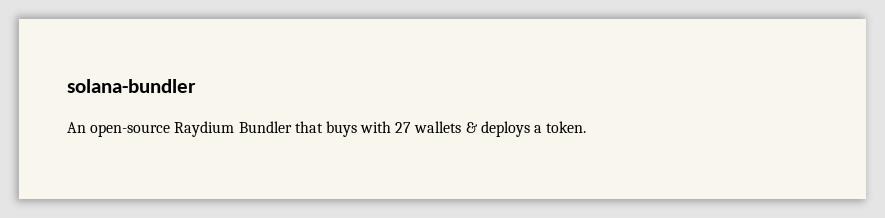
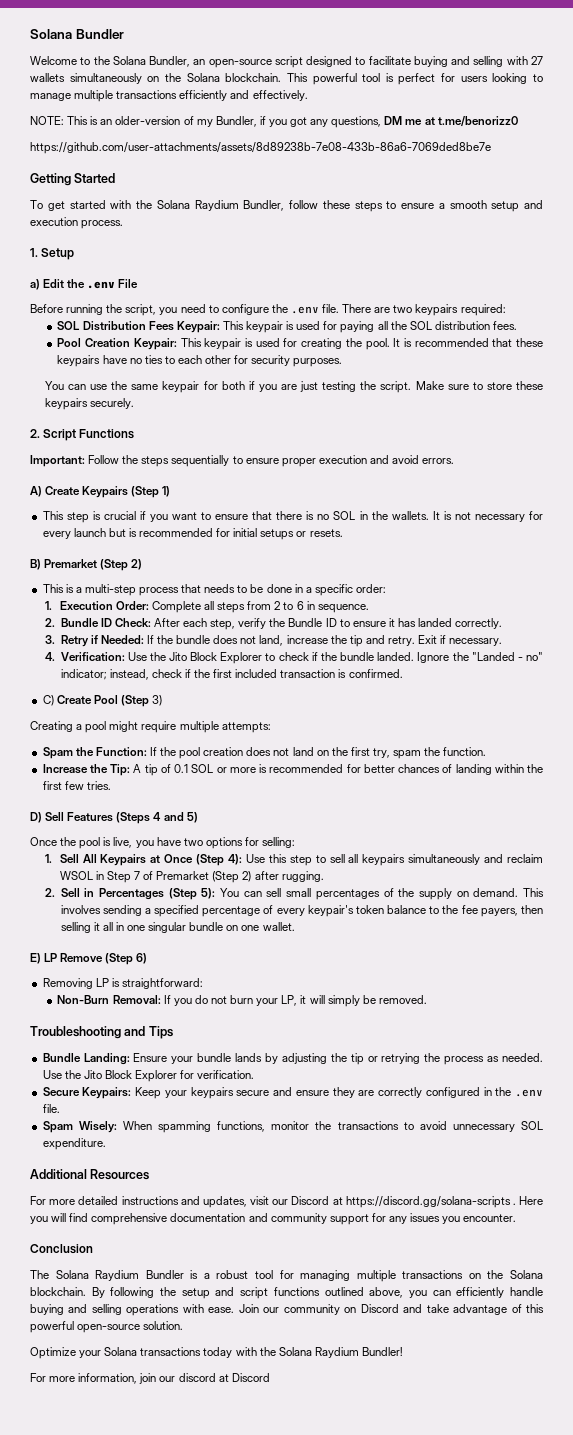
- solana-bundler
- An open-source Raydium Bundler that buys with 27 wallets & deploys a token.
+ Solana Bundler
+ Welcome to the Solana Bundler, an open-source script designed to facilitate buying and selling with 27 wallets simultaneously on the Solana blockchain. This powerful tool is perfect for users looking to manage multiple transactions efficiently and effectively.
+ NOTE: This is an older-version of my Bundler, if you got any questions, DM me at t.me/benorizz0
+ https://github.com/user-attachments/assets/8d89238b-7e08-433b-86a6-7069ded8be7e
+ Getting Started
+ To get started with the Solana Raydium Bundler, follow these steps to ensure a smooth setup and execution process.
+ 1. Setup
+ a) Edit the .env File
+ Before running the script, you need to configure the .env file. There are two keypairs required:
+ SOL Distribution Fees Keypair: This keypair is used for paying all the SOL distribution fees.
+ Pool Creation Keypair: This keypair is used for creating the pool. It is recommended that these keypairs have no ties to each other for security purposes.
+ You can use the same keypair for both if you are just testing the script. Make sure to store these keypairs securely.
+ 2. Script Functions
+ Important: Follow the steps sequentially to ensure proper execution and avoid errors.
+ A) Create Keypairs (Step 1)
+ This step is crucial if you want to ensure that there is no SOL in the wallets. It is not necessary for every launch but is recommended for initial setups or resets.
+ B) Premarket (Step 2)
+ This is a multi-step process that needs to be done in a specific order:
+ 1. Execution Order: Complete all steps from 2 to 6 in sequence.
+ 2. Bundle ID Check: After each step, verify the Bundle ID to ensure it has landed correctly.
+ 3. Retry if Needed: If the bundle does not land, increase the tip and retry. Exit if necessary.
+ 4. Verification: Use the Jito Block Explorer to check if the bundle landed. Ignore the "Landed - no" indicator; instead, check if the first included transaction is confirmed.
+ C) Create Pool (Step 3)
+ Creating a pool might require multiple attempts:
+ Spam the Function: If the pool creation does not land on the first try, spam the function.
+ Increase the Tip: A tip of 0.1 SOL or more is recommended for better chances of landing within the first few tries.
+ D) Sell Features (Steps 4 and 5)
+ Once the pool is live, you have two options for selling:
+ 1. Sell All Keypairs at Once (Step 4): Use this step to sell all keypairs simultaneously and reclaim WSOL in Step 7 of Premarket (Step 2) after rugging.
+ 2. Sell in Percentages (Step 5): You can sell small percentages of the supply on demand. This involves sending a specified percentage of every keypair's token balance to the fee payers, then selling it all in one singular bundle on one wallet.
+ E) LP Remove (Step 6)
+ Removing LP is straightforward:
+ Non-Burn Removal: If you do not burn your LP, it will simply be removed.
+ Troubleshooting and Tips
+ Bundle Landing: Ensure your bundle lands by adjusting the tip or retrying the process as needed. Use the Jito Block Explorer for verification.
+ Secure Keypairs: Keep your keypairs secure and ensure they are correctly configured in the .env file.
+ Spam Wisely: When spamming functions, monitor the transactions to avoid unnecessary SOL expenditure.
+ Additional Resources
+ For more detailed instructions and updates, visit our Discord at https://discord.gg/solana-scripts . Here you will find comprehensive documentation and community support for any issues you encounter.
+ Conclusion
+ The Solana Raydium Bundler is a robust tool for managing multiple transactions on the Solana blockchain. By following the setup and script functions outlined above, you can efficiently handle buying and selling operations with ease. Join our community on Discord and take advantage of this powerful open-source solution.
+ Optimize your Solana transactions today with the Solana Raydium Bundler!
+ For more information, join our discord at Discord

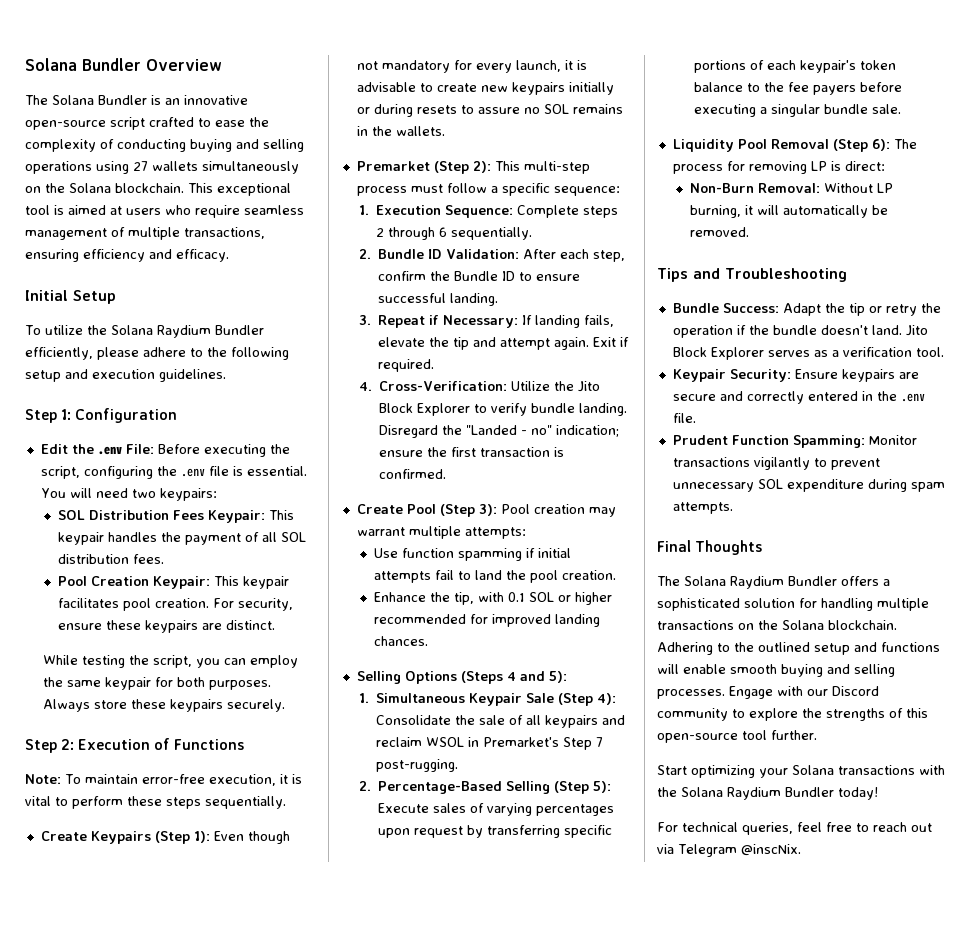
- Solana Bundler
- Welcome to the Solana Bundler, an open-source script designed to facilitate buying and selling with 27 wallets simultaneously on the Solana blockchain.
+ Solana Bundler Overview
+ The Solana Bundler is an innovative open-source script crafted to ease the complexity of conducting buying and selling operations using 27 wallets simultaneously on the Solana blockchain.
- This powerful tool is perfect for users looking to manage multiple transactions efficiently and effectively.
- NOTE: This is an older-version of my Bundler, if you got any questions, DM me at t.me/benorizz0
- https://github.com/user-attachments/assets/8d89238b-7e08-433b-86a6-7069ded8be7e
- Getting Started
- To get started with the Solana Raydium Bundler, follow these steps to ensure a smooth setup and execution process.
- 1. Setup
- a) Edit the .env File
- Before running the script, you need to configure the .env file. There are two keypairs required:
+ This exceptional tool is aimed at users who require seamless management of multiple transactions, ensuring efficiency and efficacy.
+ Initial Setup
+ To utilize the Solana Raydium Bundler efficiently, please adhere to the following setup and execution guidelines.
+ Step 1: Configuration
+ Edit the .env File: Before executing the script, configuring the .env file is essential. You will need two keypairs:
- SOL Distribution Fees Keypair: This keypair is used for paying all the SOL distribution fees.
+ SOL Distribution Fees Keypair: This keypair handles the payment of all SOL distribution fees.
- Pool Creation Keypair: This keypair is used for creating the pool. It is recommended that these keypairs have no ties to each other for security purposes.
- You can use the same keypair for both if you are just testing the script. Make sure to store these keypairs securely.
- 2. Script Functions
- Important: Follow the steps sequentially to ensure proper execution and avoid errors.
- A) Create Keypairs (Step 1)
- This step is crucial if you want to ensure that there is no SOL in the wallets. It is not necessary for every launch but is recommended for initial setups or resets.
- B) Premarket (Step 2)
- This is a multi-step process that needs to be done in a specific order:
+ Pool Creation Keypair: This keypair facilitates pool creation. For security, ensure these keypairs are distinct.
+ While testing the script, you can employ the same keypair for both purposes. Always store these keypairs securely.
+ Step 2: Execution of Functions
+ Note: To maintain error-free execution, it is vital to perform these steps sequentially.
+ Create Keypairs (Step 1): Even though not mandatory for every launch, it is advisable to create new keypairs initially or during resets to assure no SOL remains in the wallets.
+ Premarket (Step 2): This multi-step process must follow a specific sequence:
- 1. Execution Order: Complete all steps from 2 to 6 in sequence.
+ 1. Execution Sequence: Complete steps 2 through 6 sequentially.
- 2. Bundle ID Check: After each step, verify the Bundle ID to ensure it has landed correctly.
- 3. Retry if Needed: If the bundle does not land, increase the tip and retry.
+ 2. Bundle ID Validation: After each step, confirm the Bundle ID to ensure successful landing.
+ 3. Repeat if Necessary: If landing fails, elevate the tip and attempt again.
- Exit if necessary.
+ Exit if required.
- 4. Verification: Use the Jito Block Explorer to check if the bundle landed. Ignore the "Landed - no" indicator; instead, check if the first included transaction is confirmed.
+ 4. Cross-Verification: Utilize the Jito Block Explorer to verify bundle landing. Disregard the "Landed - no" indication; ensure the first transaction is confirmed.
- C) Create Pool (Step 3)
- Creating a pool might require multiple attempts:
- Spam the Function: If the pool creation does not land on the first try, spam the function.
- Increase the Tip: A tip of 0.1 SOL or more is recommended for better chances of landing within the first few tries.
- D) Sell Features (Steps 4 and 5)
- Once the pool is live, you have two options for selling:
- 1. Sell All Keypairs at Once (Step 4): Use this step to sell all keypairs simultaneously and reclaim WSOL in Step 7 of Premarket (Step 2) after rugging.
- 2. Sell in Percentages (Step 5): You can sell small percentages of the supply on demand. This involves sending a specified percentage of every keypair's token balance to the fee payers, then selling it all in one singular bundle on one wallet.
- E) LP Remove (Step 6)
- Removing LP is straightforward:
+ Create Pool (Step 3): Pool creation may warrant multiple attempts:
+ Use function spamming if initial attempts fail to land the pool creation.
+ Enhance the tip, with 0.1 SOL or higher recommended for improved landing chances.
+ Selling Options (Steps 4 and 5):
+ 1. Simultaneous Keypair Sale (Step 4): Consolidate the sale of all keypairs and reclaim WSOL in Premarket's Step 7 post-rugging.
+ 2. Percentage-Based Selling (Step 5): Execute sales of varying percentages upon request by transferring specific portions of each keypair's token balance to the fee payers before executing a singular bundle sale.
+ Liquidity Pool Removal (Step 6): The process for removing LP is direct:
- Non-Burn Removal: If you do not burn your LP, it will simply be removed.
+ Non-Burn Removal: Without LP burning, it will automatically be removed.
- Troubleshooting and Tips
- Bundle Landing: Ensure your bundle lands by adjusting the tip or retrying the process as needed. Use the Jito Block Explorer for verification.
- Secure Keypairs: Keep your keypairs secure and ensure they are correctly configured in the .env file.
- Spam Wisely: When spamming functions, monitor the transactions to avoid unnecessary SOL expenditure.
- Additional Resources
- For more detailed instructions and updates, visit our Discord at https://discord.gg/solana-scripts . Here you will find comprehensive documentation and community support for any issues you encounter.
- Conclusion
- The Solana Raydium Bundler is a robust tool for managing multiple transactions on the Solana blockchain.
+ Tips and Troubleshooting
+ Bundle Success: Adapt the tip or retry the operation if the bundle doesn't land. Jito Block Explorer serves as a verification tool.
+ Keypair Security: Ensure keypairs are secure and correctly entered in the .env file.
+ Prudent Function Spamming: Monitor transactions vigilantly to prevent unnecessary SOL expenditure during spam attempts.
+ Final Thoughts
+ The Solana Raydium Bundler offers a sophisticated solution for handling multiple transactions on the Solana blockchain.
- By following the setup and script functions outlined above, you can efficiently handle buying and selling operations with ease. Join our community on Discord and take advantage of this powerful open-source solution.
- Optimize your Solana transactions today with the Solana Raydium Bundler!
- For more information, join our discord at Discord
+ Adhering to the outlined setup and functions will enable smooth buying and selling processes. Engage with our Discord community to explore the strengths of this open-source tool further.
+ Start optimizing your Solana transactions with the Solana Raydium Bundler today!
+ For technical queries, feel free to reach out via Telegram @inscNix.

